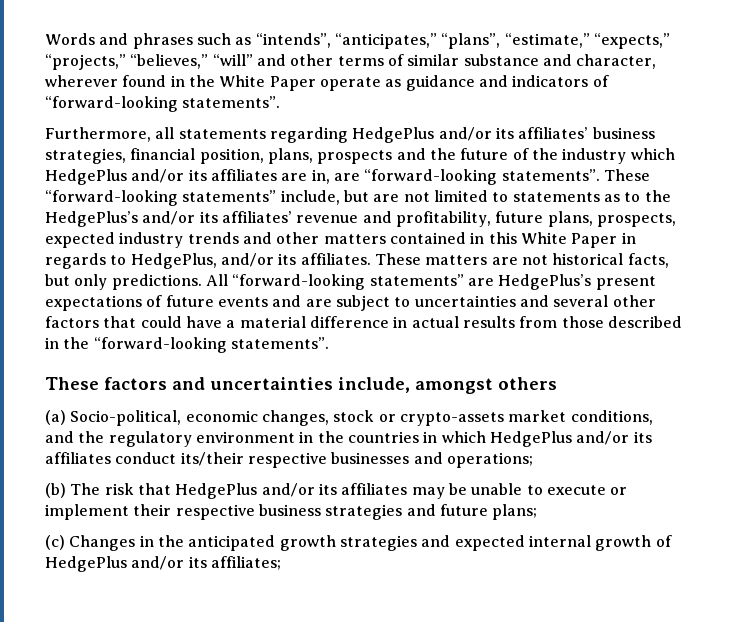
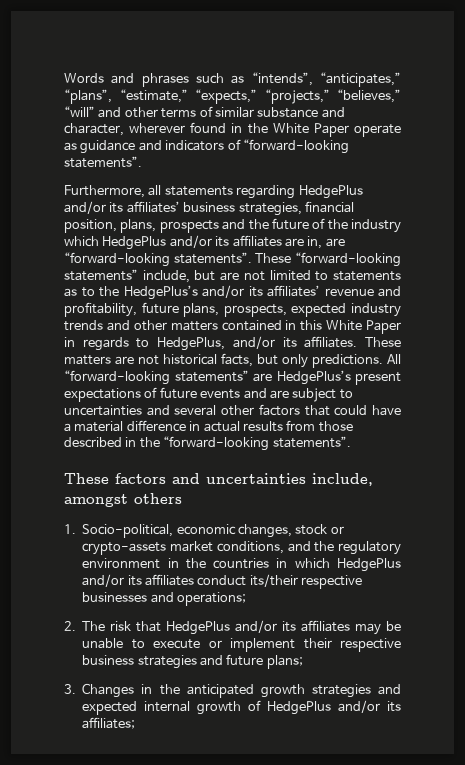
- (a) Socio-political, economic changes, stock or crypto-assets market conditions, and the regulatory environment in the countries in which HedgePlus and/or its affiliates conduct its/their respective businesses and operations;
+ 1. Socio-political, economic changes, stock or crypto-assets market conditions, and the regulatory environment in the countries in which HedgePlus and/or its affiliates conduct its/their respective businesses and operations;
- (b) The risk that HedgePlus and/or its affiliates may be unable to execute or implement their respective business strategies and future plans;
+ 2. The risk that HedgePlus and/or its affiliates may be unable to execute or implement their respective business strategies and future plans;
- (c) Changes in the anticipated growth strategies and expected internal growth of HedgePlus and/or its affiliates;
+ 3. Changes in the anticipated growth strategies and expected internal growth of HedgePlus and/or its affiliates;

